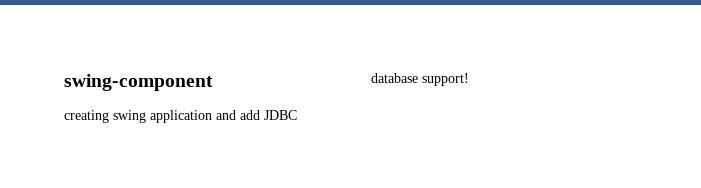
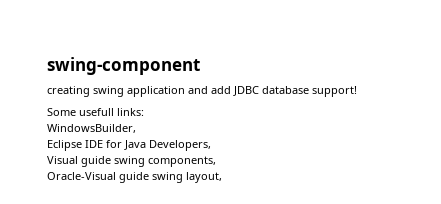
+ Some usefull links:
+ WindowsBuilder,
+ Eclipse IDE for Java Developers,
+ Visual guide swing components,
+ Oracle-Visual guide swing layout,

